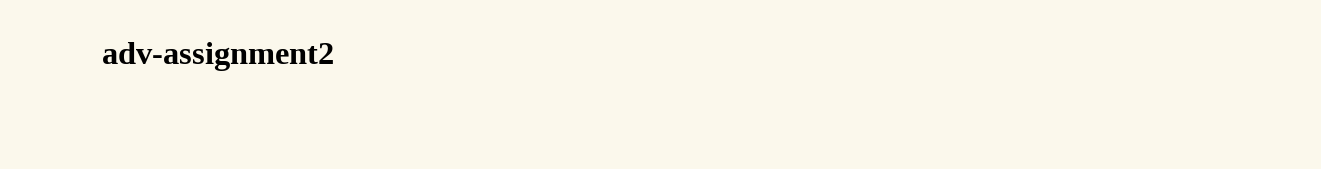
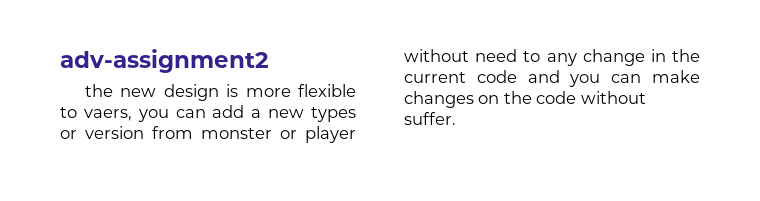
+ the new design is more flexible to vaers, you can add a new types or version from monster or player without need to any change in the current code and you can make changes on the code without suffer.

